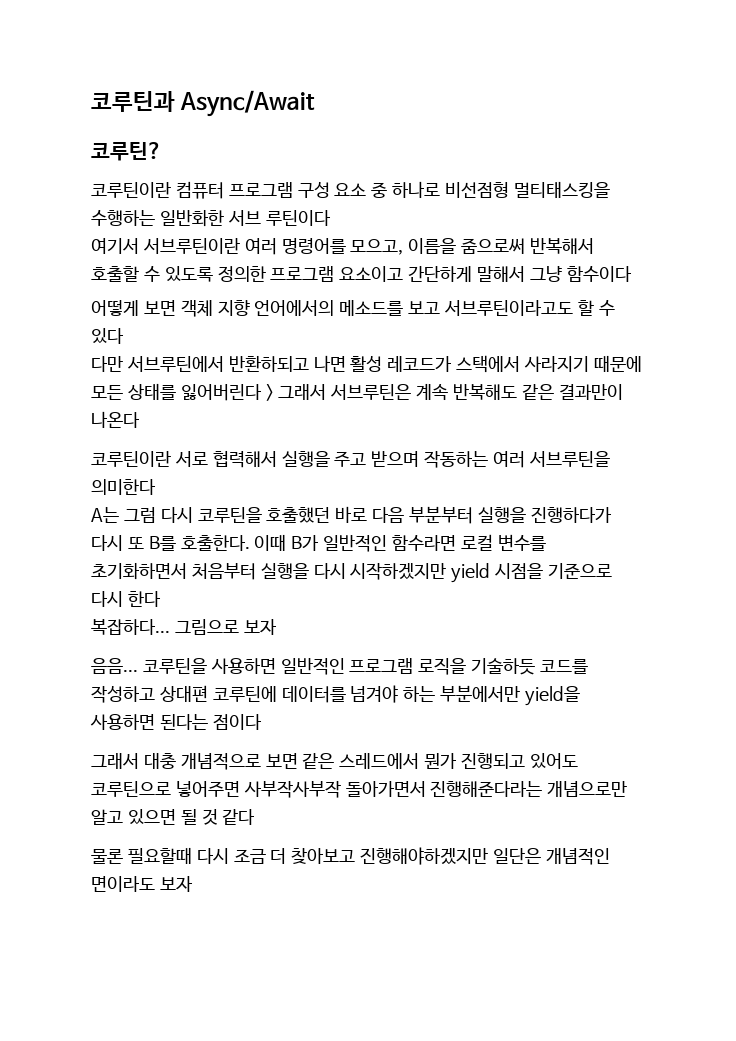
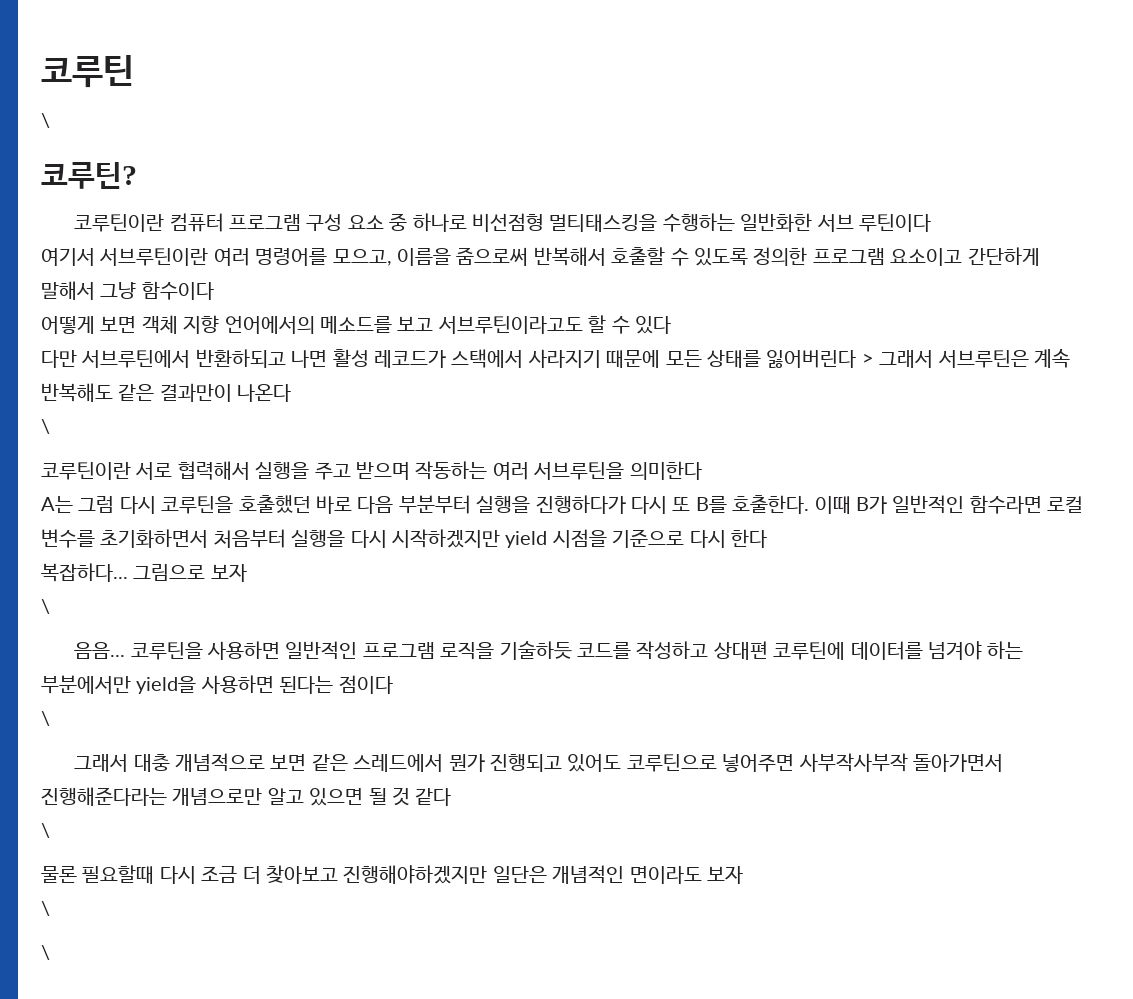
- 코루틴과 Async/Await
+ 코루틴
+ \
  다만 서브루틴에서 반환하되고 나면 활성 레코드가 스택에서 사라지기 때문에 모든 상태를 잃어버린다 > 그래서 서브루틴은 계속 반복해도 같은 결과만이 나온다
+ \
  그림으로 보자
+ \
  코루틴을 사용하면 일반적인 프로그램 로직을 기술하듯 코드를 작성하고 상대편 코루틴에 데이터를 넘겨야 하는 부분에서만 yield을 사용하면 된다는 점이다
+ \
  그래서 대충 개념적으로 보면 같은 스레드에서 뭔가 진행되고 있어도 코루틴으로 넣어주면 사부작사부작 돌아가면서 진행해준다라는 개념으로만 알고 있으면 될 것 같다
+ \
  물론 필요할때 다시 조금 더 찾아보고 진행해야하겠지만 일단은 개념적인 면이라도 보자
+ \
+ \

